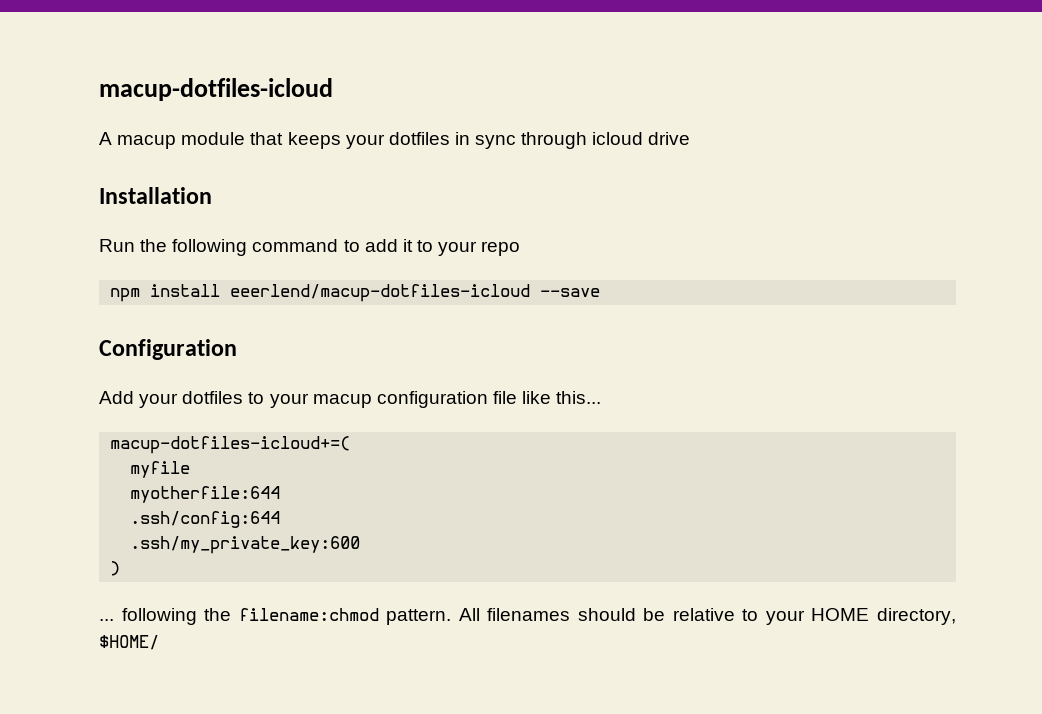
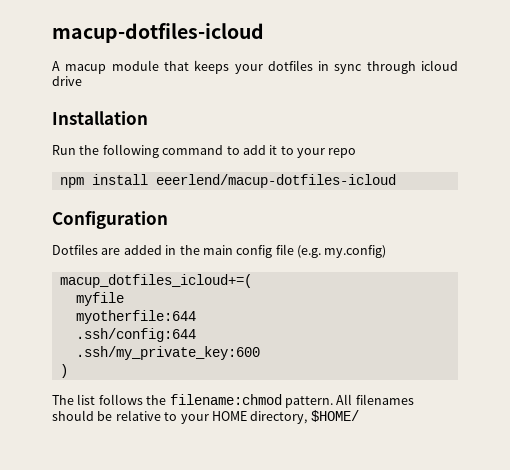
- npm install eeerlend/macup-dotfiles-icloud --save
+ npm install eeerlend/macup-dotfiles-icloud
- Add your dotfiles to your macup configuration file like this...
- macup-dotfiles-icloud+=(
+ Dotfiles are added in the main config file (e.g. my.config)
+ macup_dotfiles_icloud+=(
- ... following the filename:chmod pattern.
+ The list follows the filename:chmod pattern.

